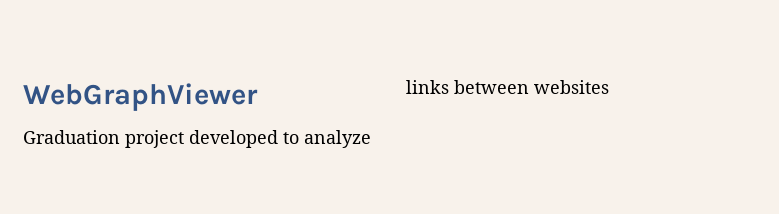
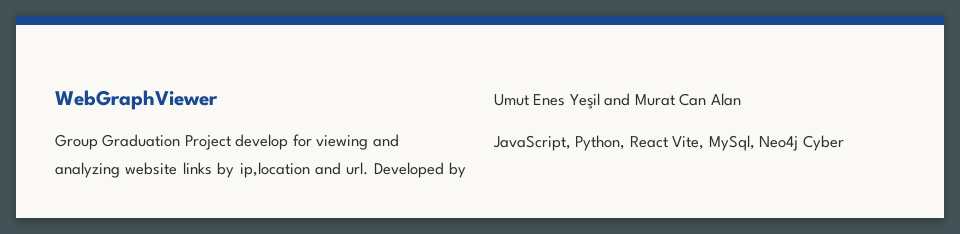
- Graduation project developed to analyze links between websites
+ Group Graduation Project develop for viewing and analyzing website links by ip,location and url. Developed by Umut Enes Yeşil and Murat Can Alan
+ JavaScript, Python, React Vite, MySql, Neo4j Cyber

